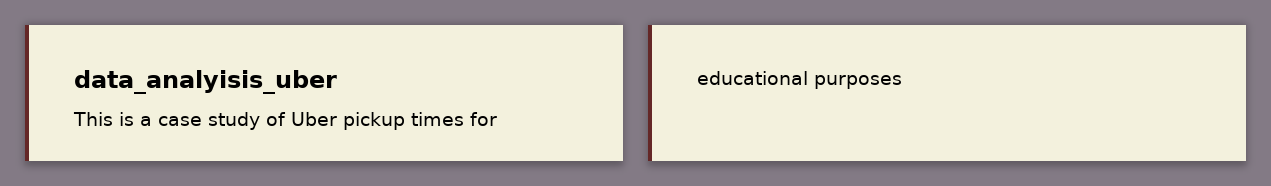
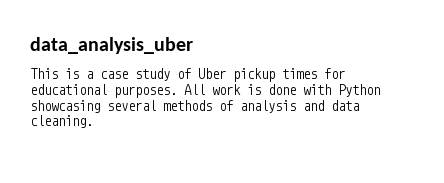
- data_analyisis_uber
+ data_analysis_uber
- This is a case study of Uber pickup times for educational purposes
+ This is a case study of Uber pickup times for educational purposes. All work is done with Python showcasing several methods of analysis and data cleaning.

